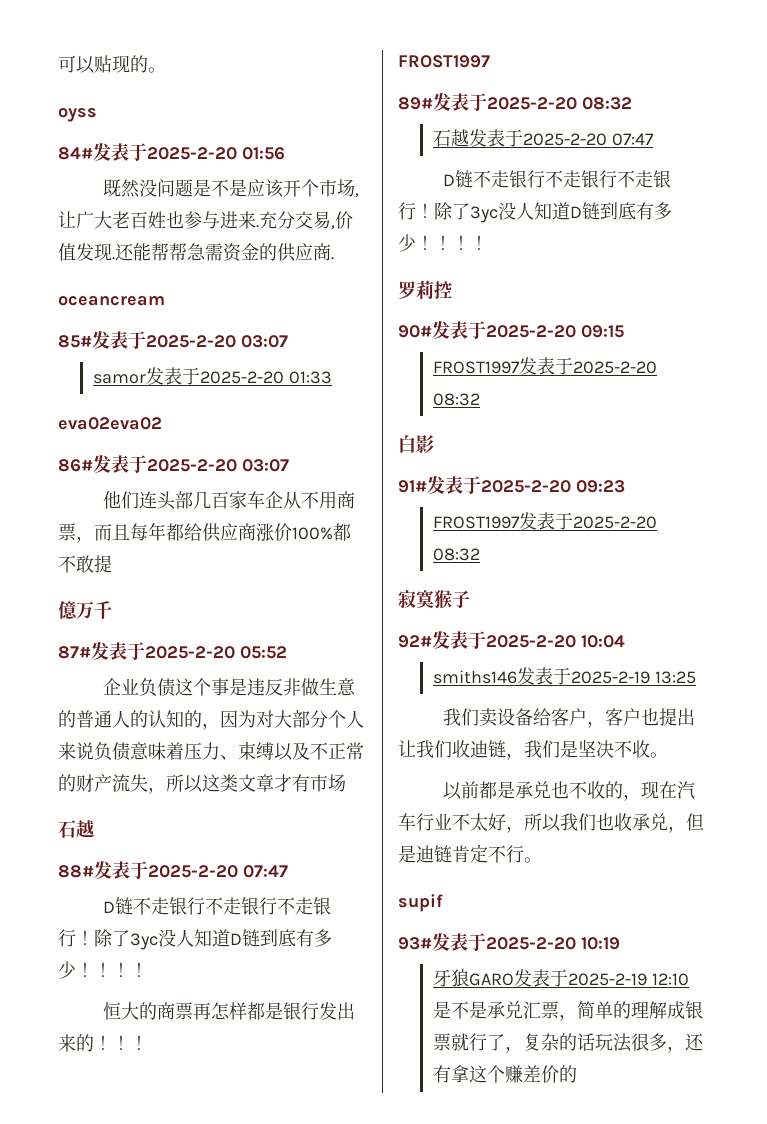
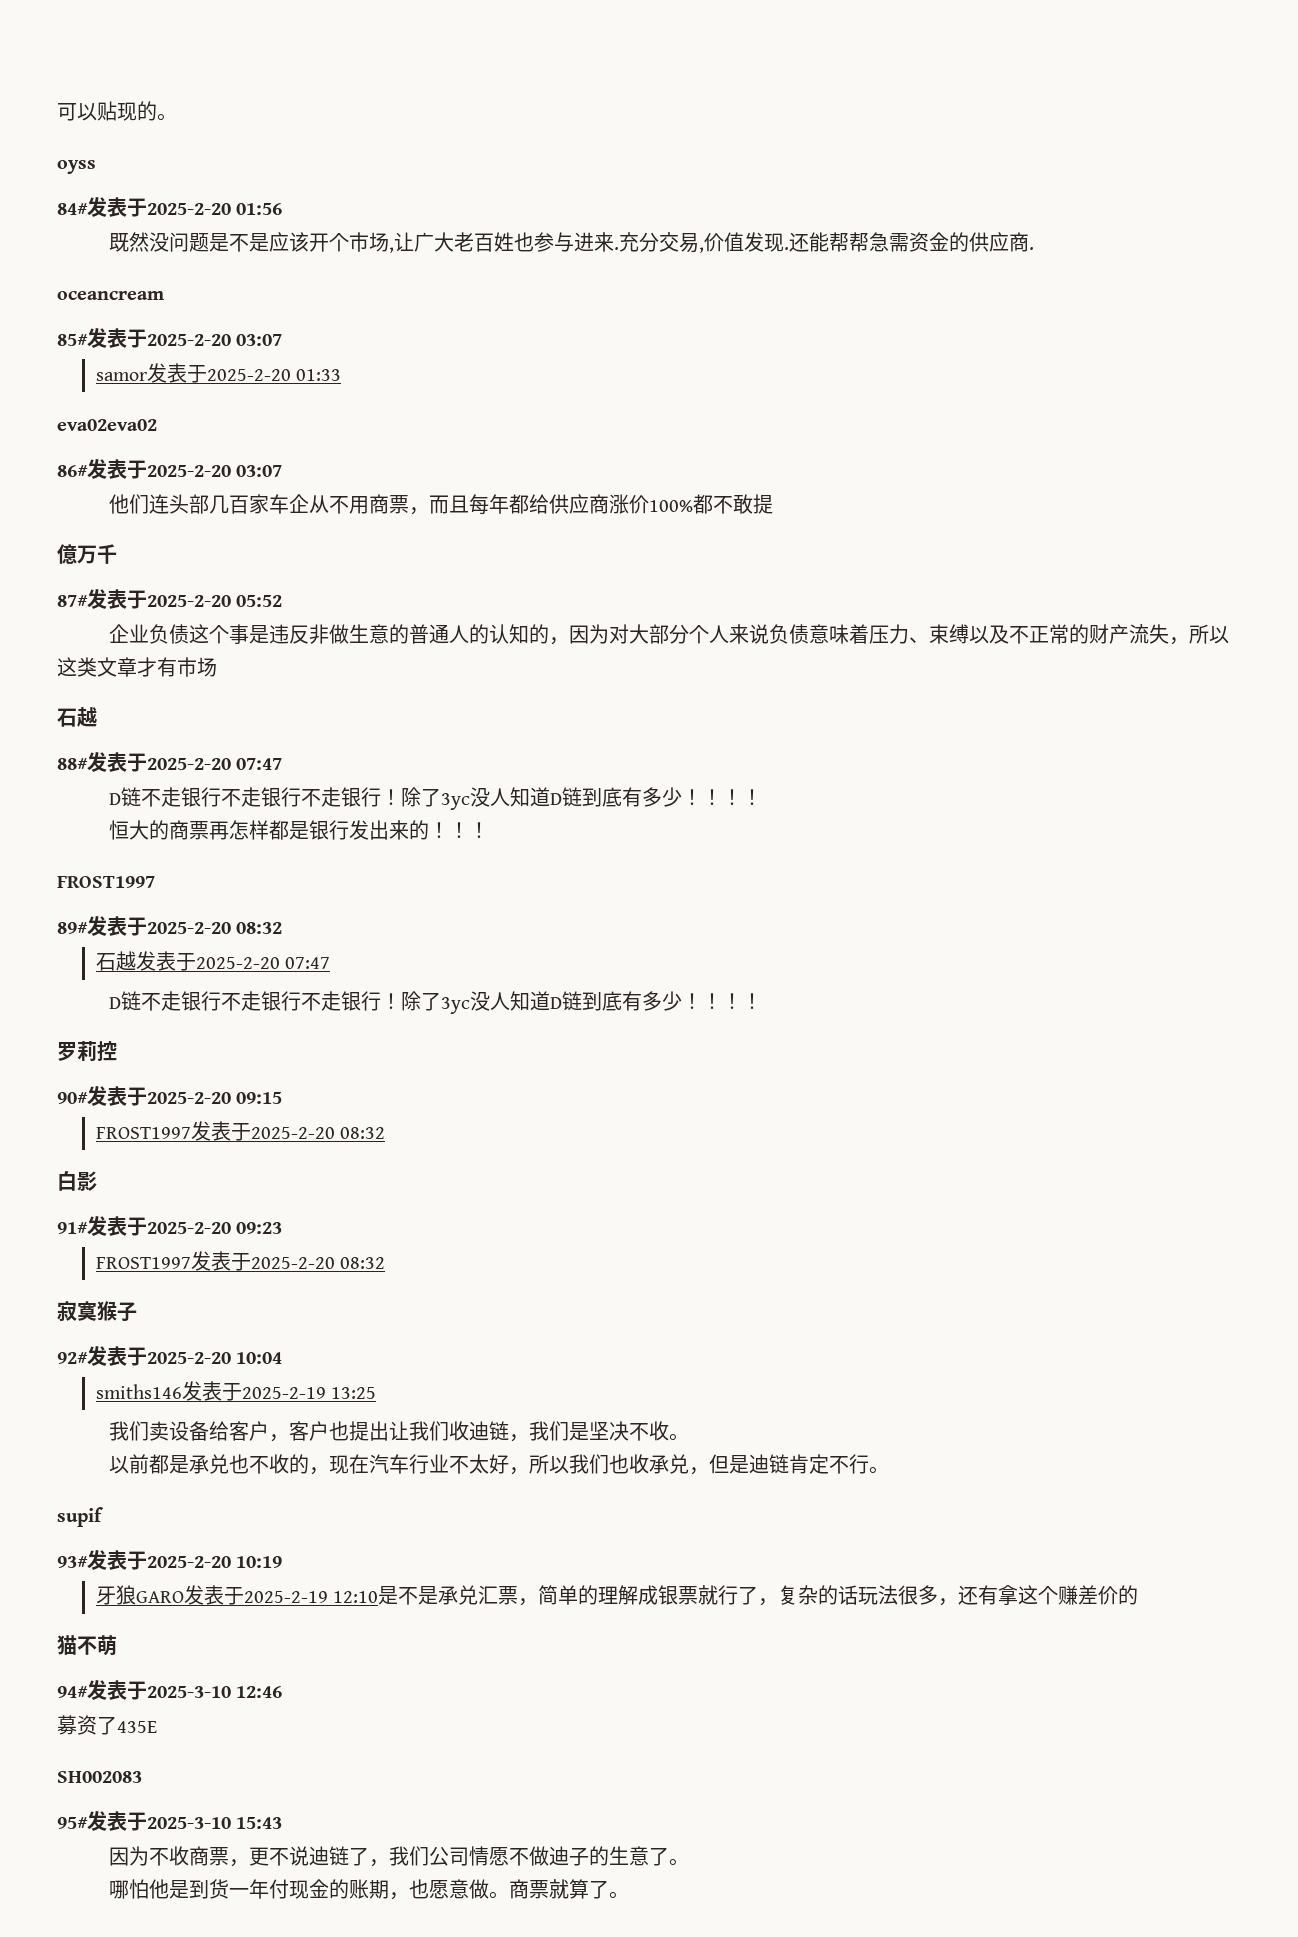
+ 猫不萌
+ 94#发表于2025-3-10 12:46
+ 募资了435E
+ SH002083
+ 95#发表于2025-3-10 15:43
+ 因为不收商票，更不说迪链了，我们公司情愿不做迪子的生意了。
+ 哪怕他是到货一年付现金的账期，也愿意做。商票就算了。

